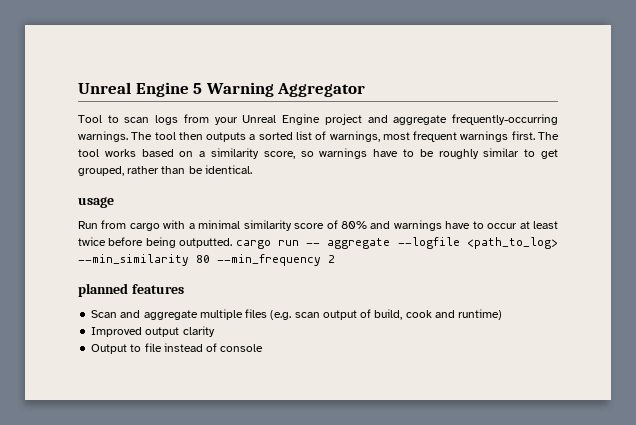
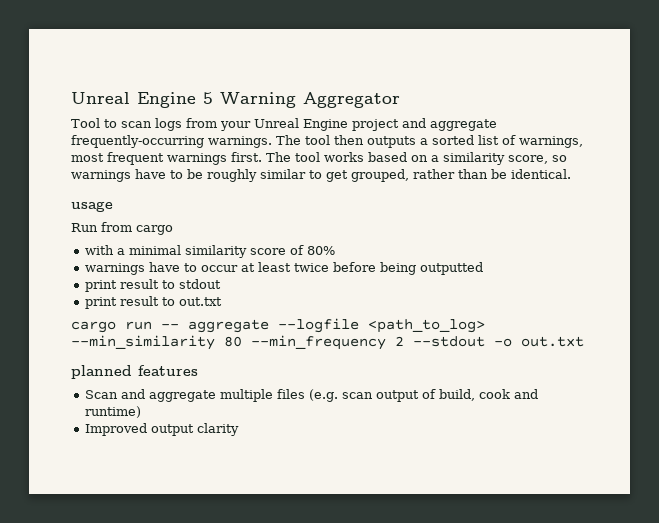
- Run from cargo with a minimal similarity score of 80% and warnings have to occur at least twice before being outputted. cargo run -- aggregate --logfile <path_to_log> --min_similarity 80 --min_frequency 2
+ Run from cargo
+ with a minimal similarity score of 80%
+ warnings have to occur at least twice before being outputted
+ print result to stdout
+ print result to out.txt
+ cargo run -- aggregate --logfile <path_to_log> --min_similarity 80 --min_frequency 2 --stdout -o out.txt
- Output to file instead of console

